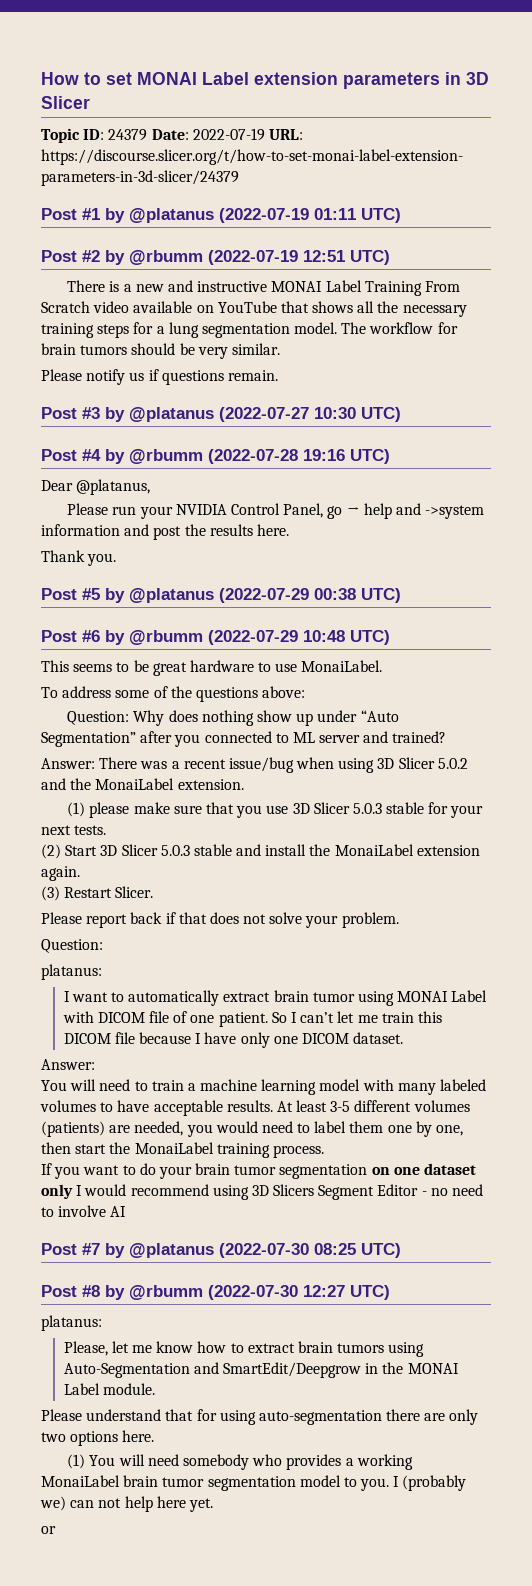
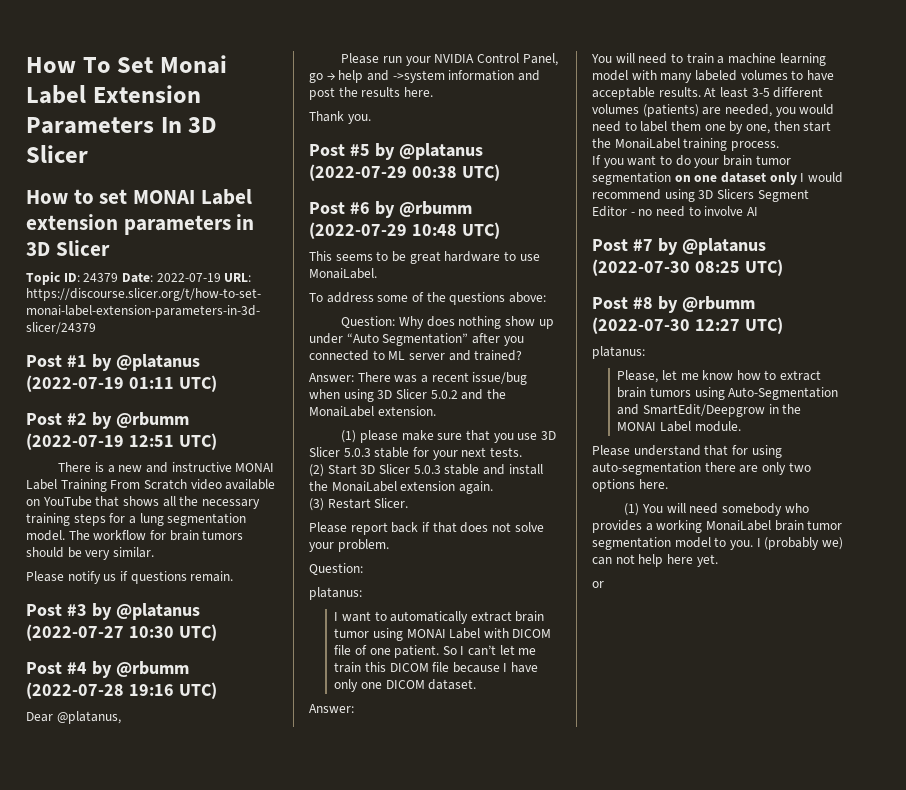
+ How To Set Monai Label Extension Parameters In 3D Slicer

